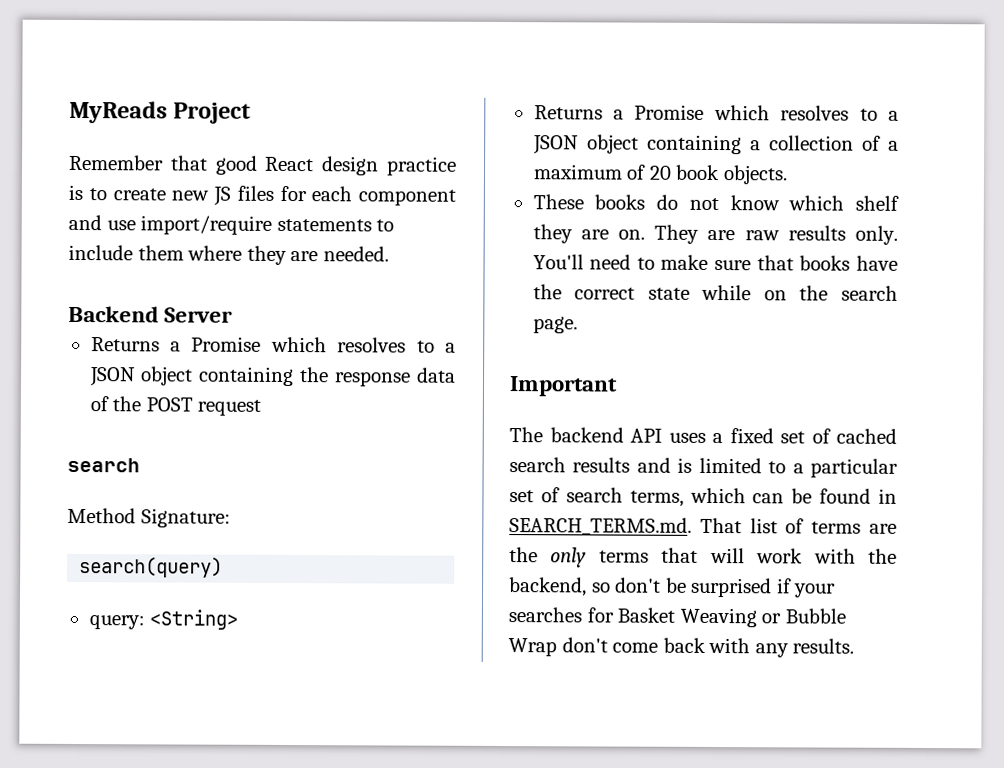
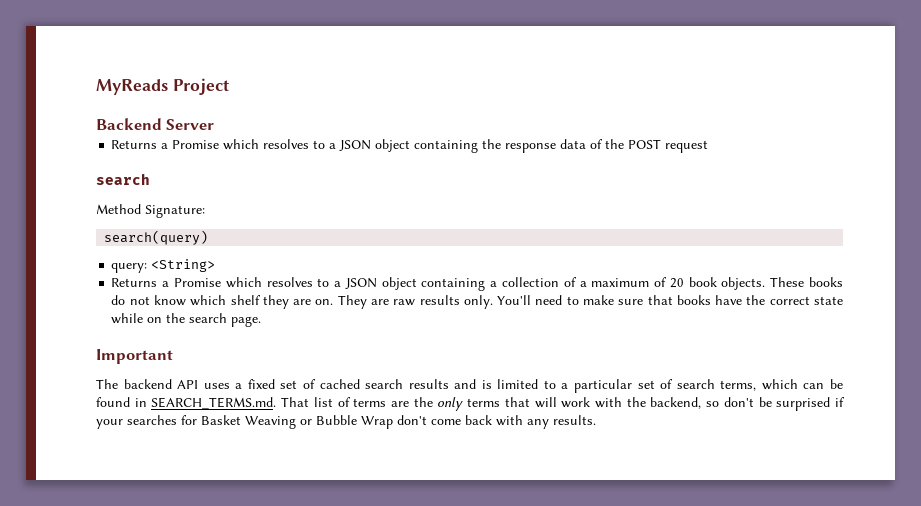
- Remember that good React design practice is to create new JS files for each component and use import/require statements to include them where they are needed.
- Returns a Promise which resolves to a JSON object containing a collection of a maximum of 20 book objects.
- These books do not know which shelf they are on.
+ Returns a Promise which resolves to a JSON object containing a collection of a maximum of 20 book objects. These books do not know which shelf they are on.

